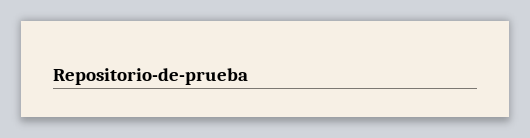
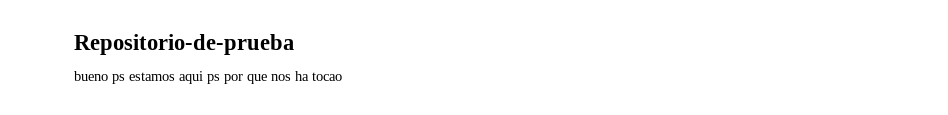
+ bueno ps estamos aqui ps por que nos ha tocao

